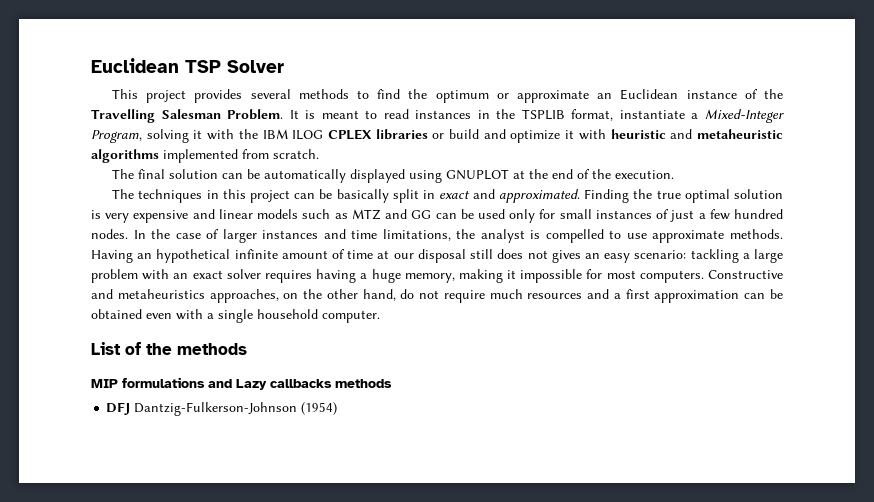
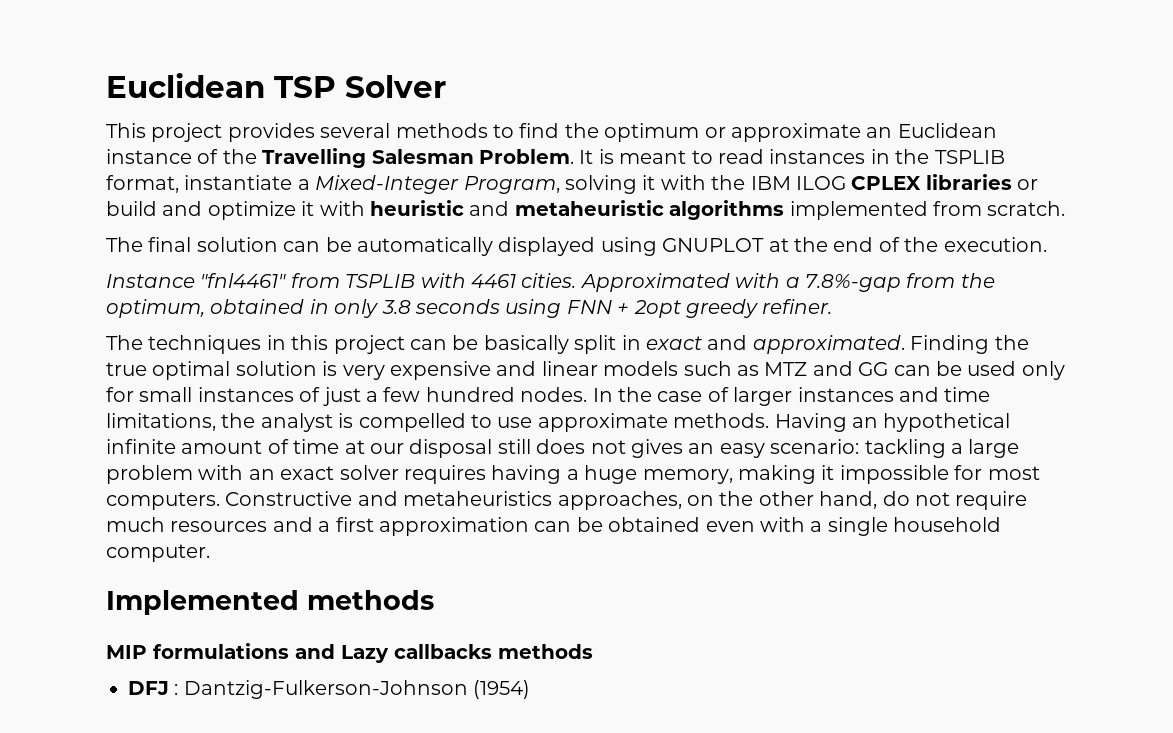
+ Instance "fnl4461" from TSPLIB with 4461 cities. Approximated with a 7.8%-gap from the optimum, obtained in only 3.8 seconds using FNN + 2opt greedy refiner.
- List of the methods
+ Implemented methods
- DFJ Dantzig-Fulkerson-Johnson (1954)
+ DFJ : Dantzig-Fulkerson-Johnson (1954)

